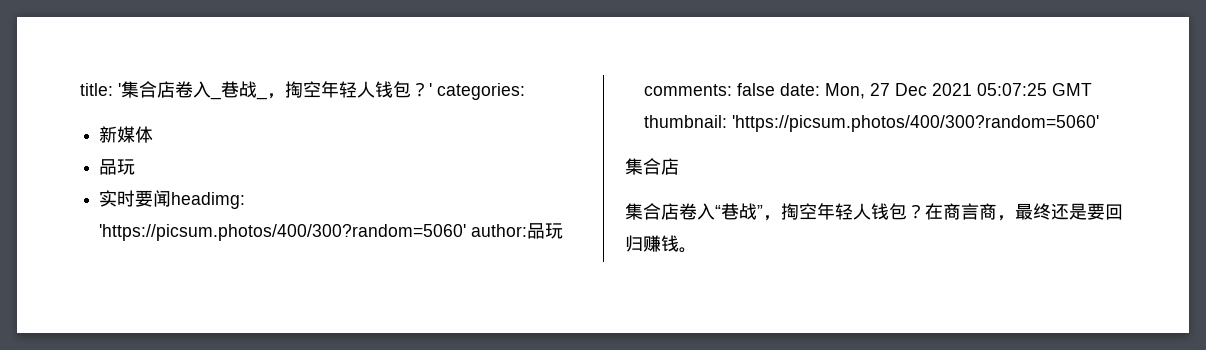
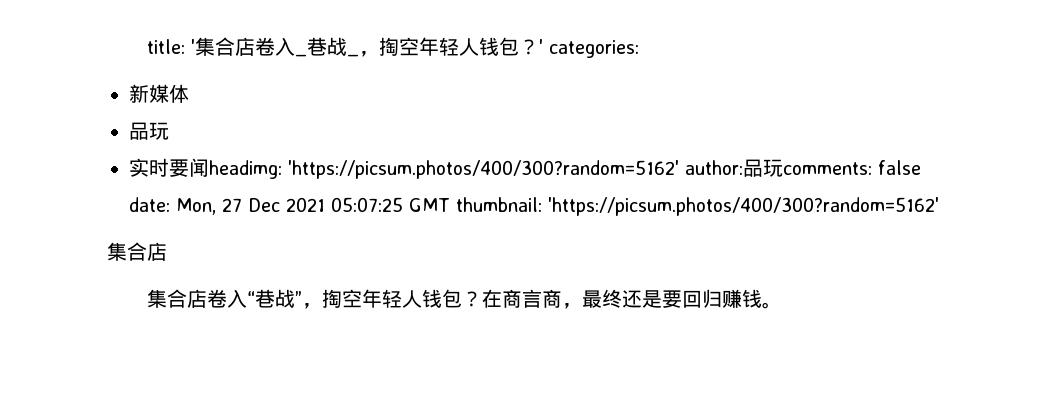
- 实时要闻headimg: 'https://picsum.photos/400/300?random=5060' author:品玩comments: false date: Mon, 27 Dec 2021 05:07:25 GMT thumbnail: 'https://picsum.photos/400/300?random=5060'
+ 实时要闻headimg: 'https://picsum.photos/400/300?random=5162' author:品玩comments: false date: Mon, 27 Dec 2021 05:07:25 GMT thumbnail: 'https://picsum.photos/400/300?random=5162'

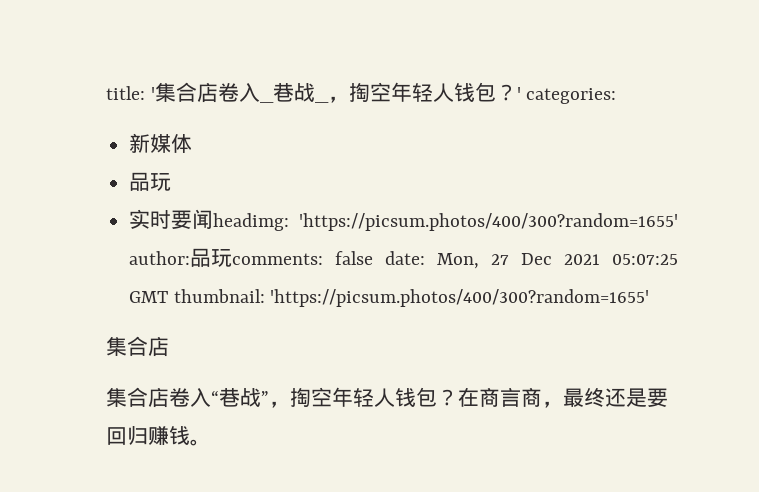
- 实时要闻headimg: 'https://picsum.photos/400/300?random=5162' author:品玩comments: false date: Mon, 27 Dec 2021 05:07:25 GMT thumbnail: 'https://picsum.photos/400/300?random=5162'
+ 实时要闻headimg: 'https://picsum.photos/400/300?random=1655' author:品玩comments: false date: Mon, 27 Dec 2021 05:07:25 GMT thumbnail: 'https://picsum.photos/400/300?random=1655'

